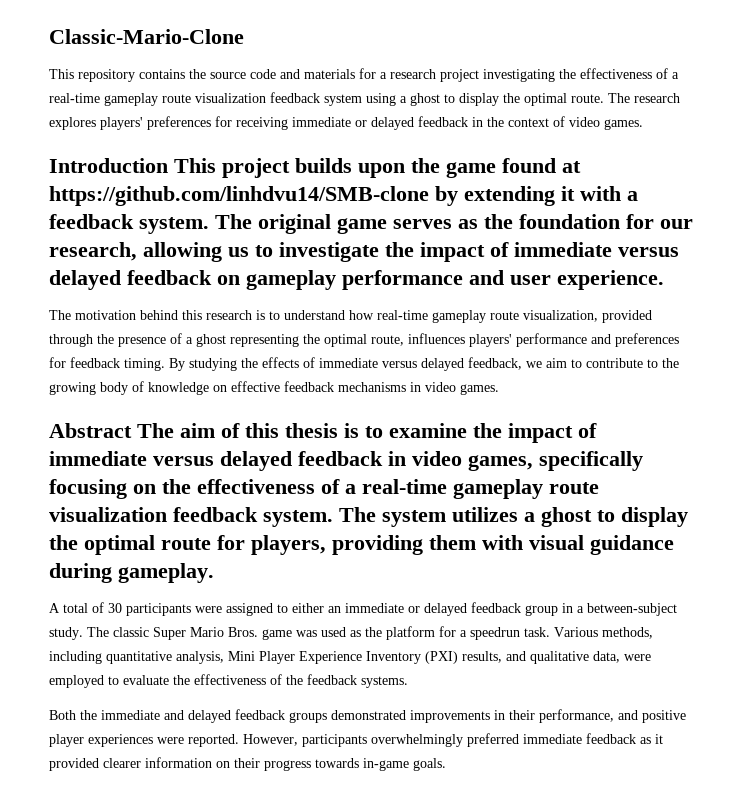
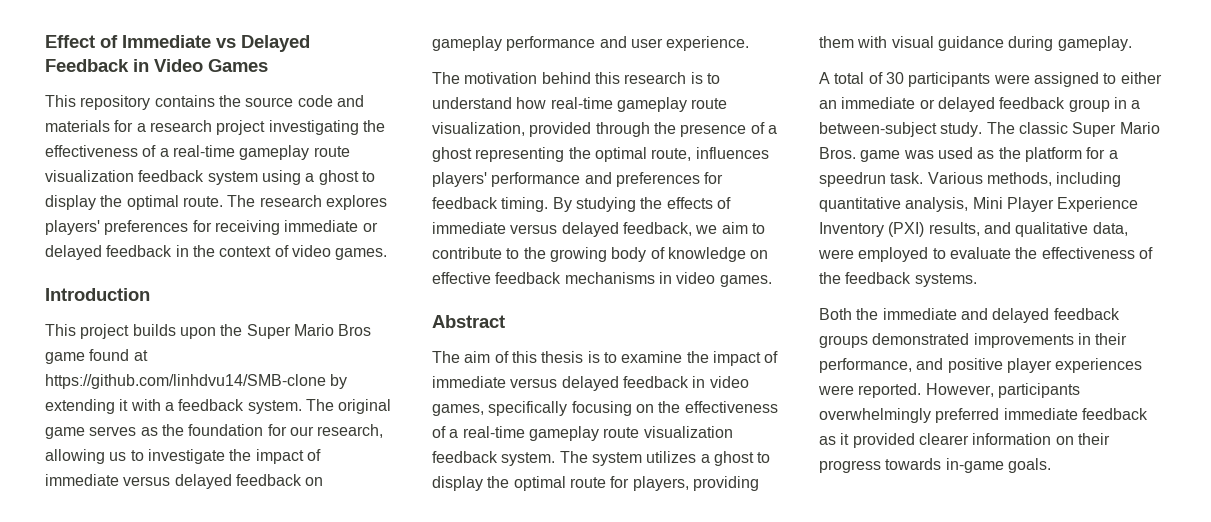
- Classic-Mario-Clone
+ Effect of Immediate vs Delayed Feedback in Video Games
- Introduction This project builds upon the game found at https://github.com/linhdvu14/SMB-clone by extending it with a feedback system.
+ Introduction
+ This project builds upon the Super Mario Bros game found at https://github.com/linhdvu14/SMB-clone by extending it with a feedback system.
- Abstract The aim of this thesis is to examine the impact of immediate versus delayed feedback in video games, specifically focusing on the effectiveness of a real-time gameplay route visualization feedback system.
+ Abstract
+ The aim of this thesis is to examine the impact of immediate versus delayed feedback in video games, specifically focusing on the effectiveness of a real-time gameplay route visualization feedback system.

